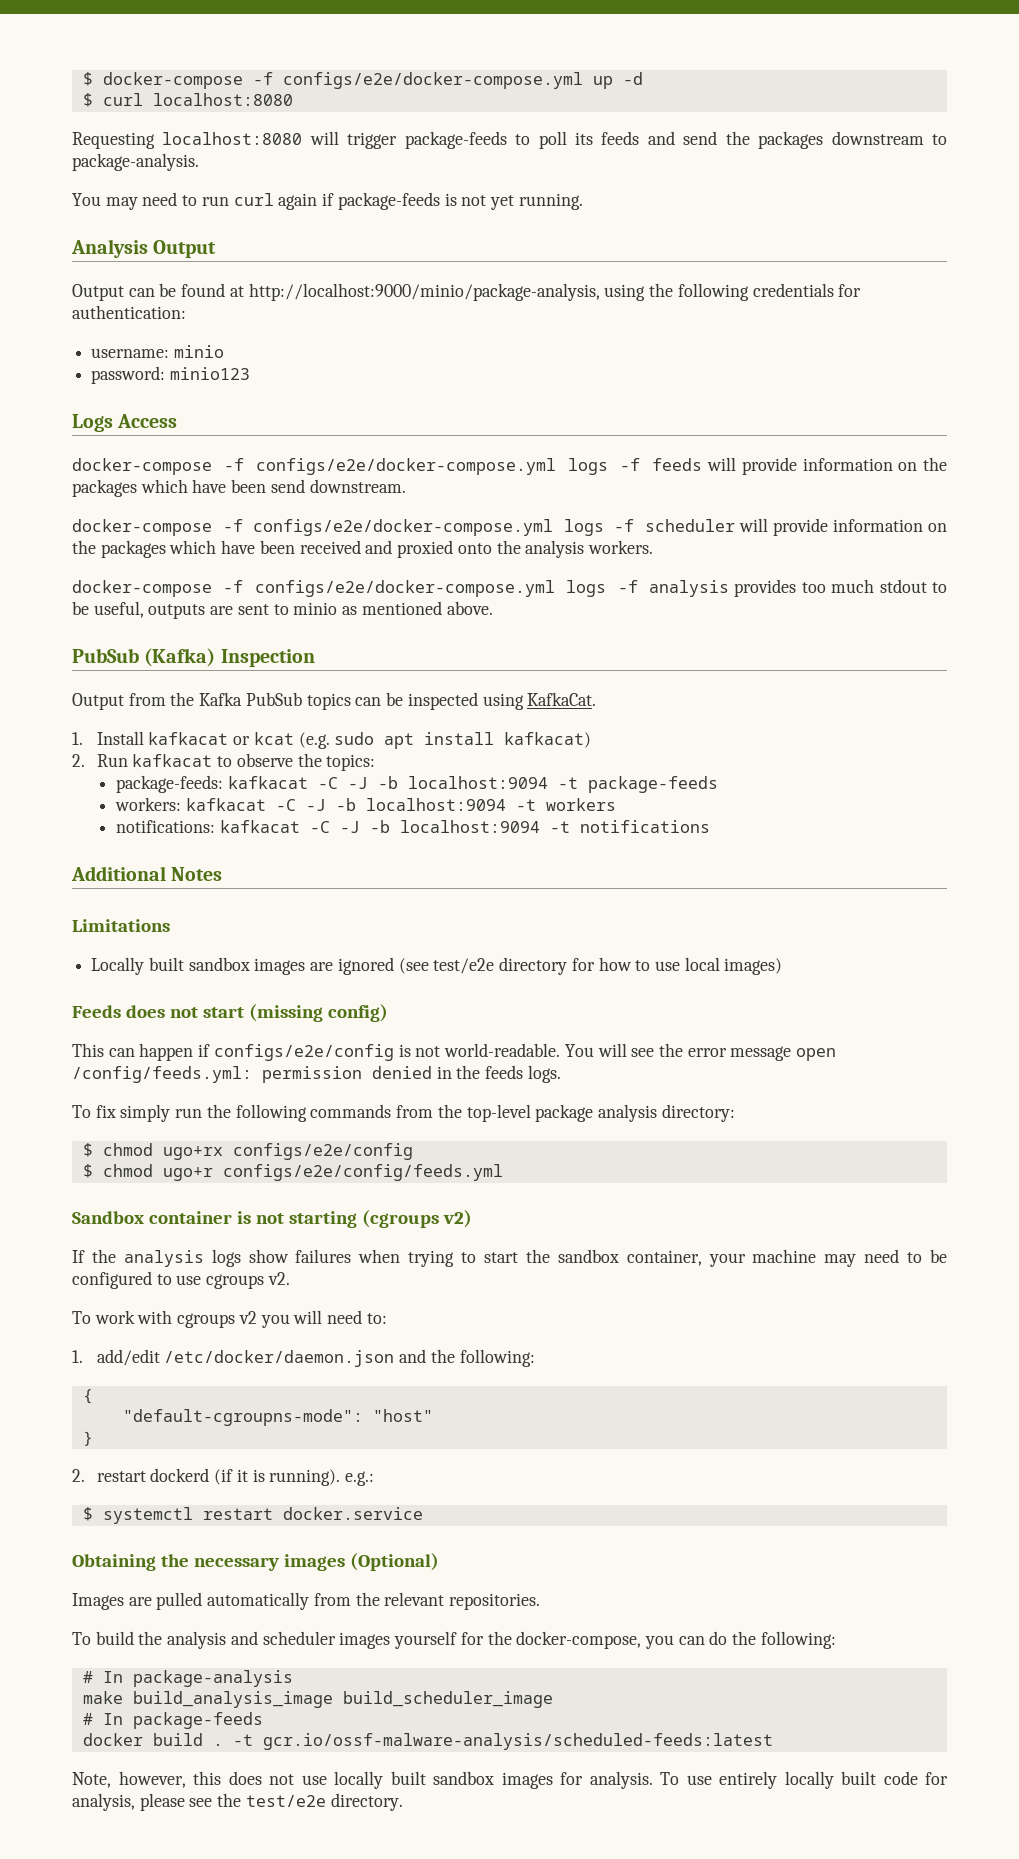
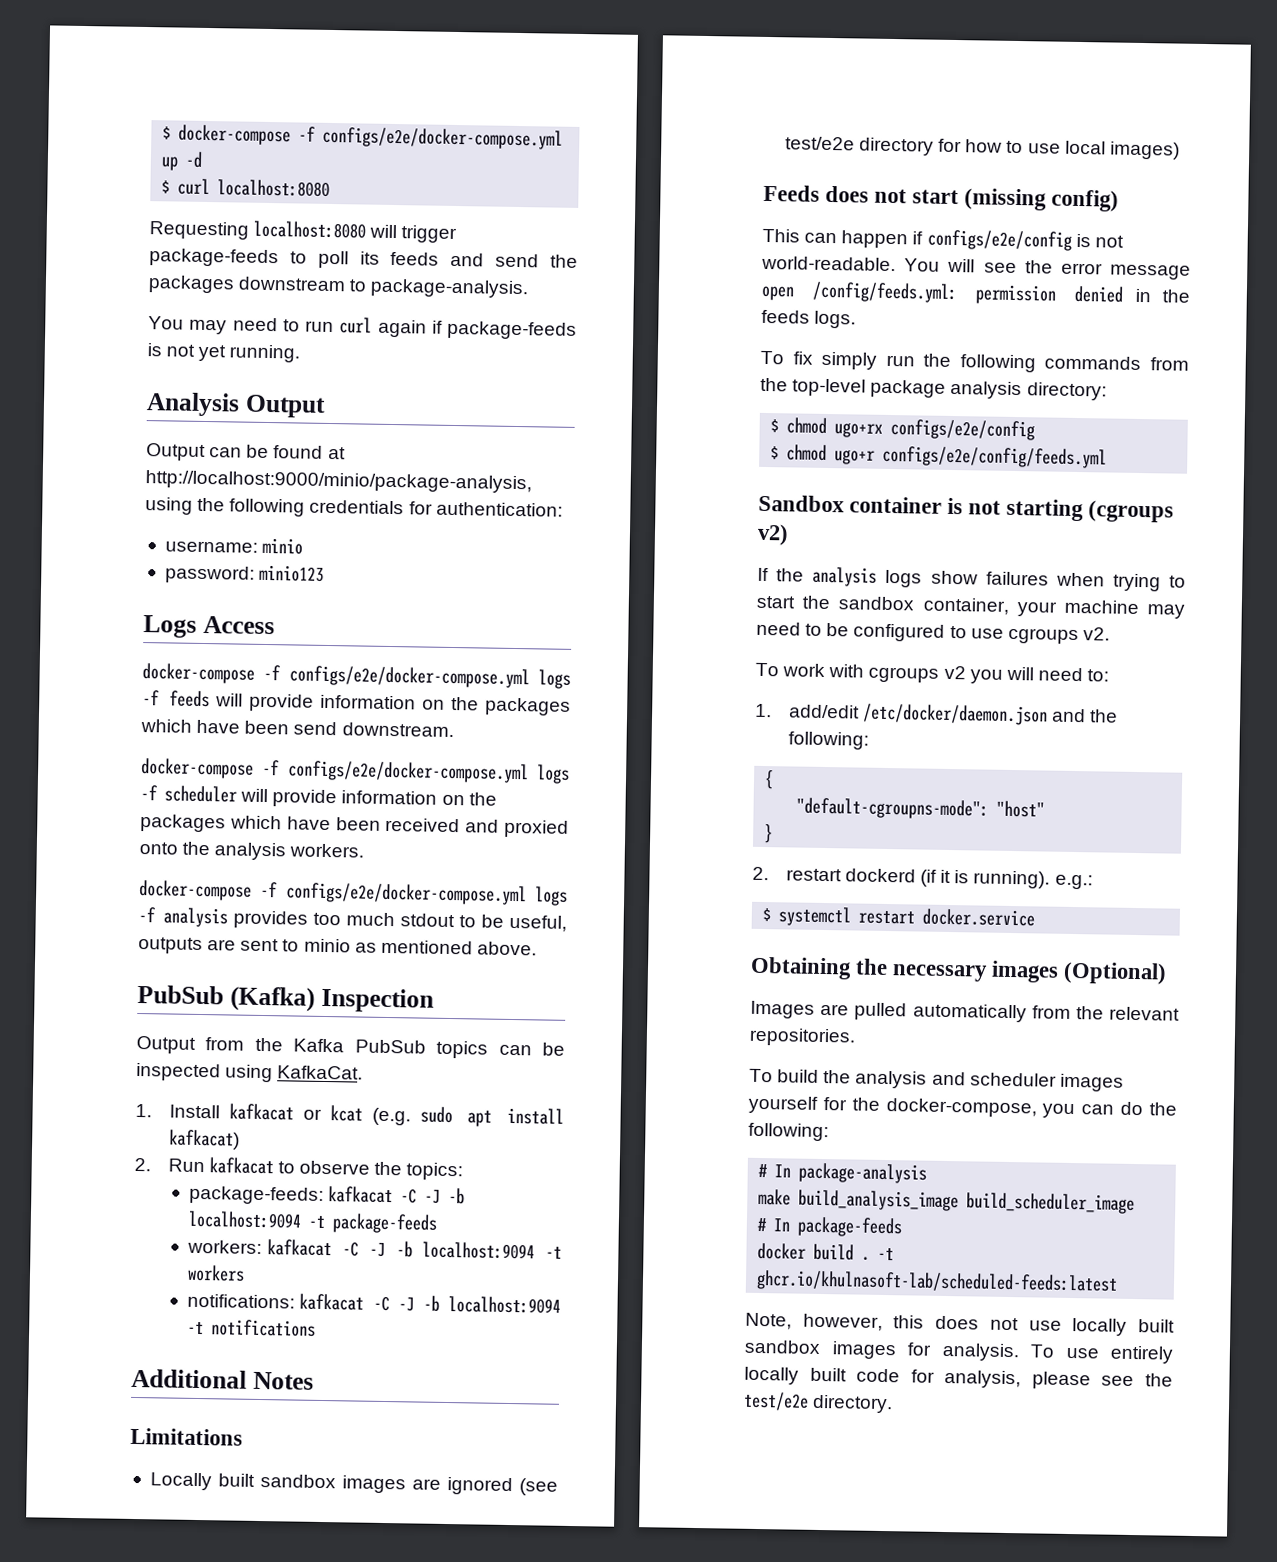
- -t gcr.io/ossf-malware-analysis/scheduled-feeds:latest
+ -t ghcr.io/khulnasoft-lab/scheduled-feeds:latest

